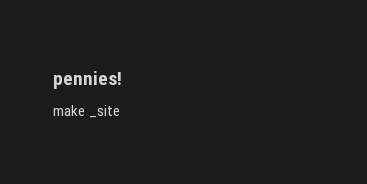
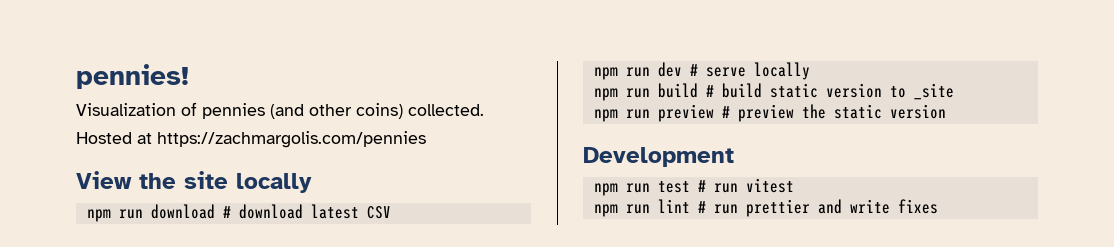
- make _site
+ Visualization of pennies (and other coins) collected.
+ Hosted at https://zachmargolis.com/pennies
+ View the site locally
+ npm run download # download latest CSV
+ npm run dev # serve locally
+ npm run build # build static version to _site
+ npm run preview # preview the static version
+ Development
+ npm run test # run vitest
+ npm run lint # run prettier and write fixes

